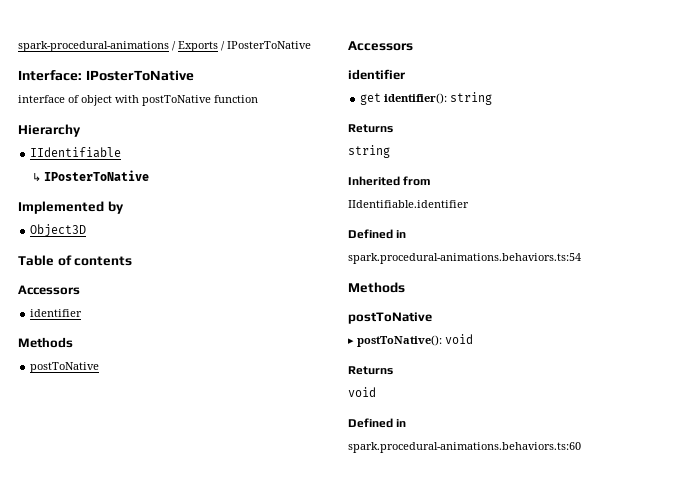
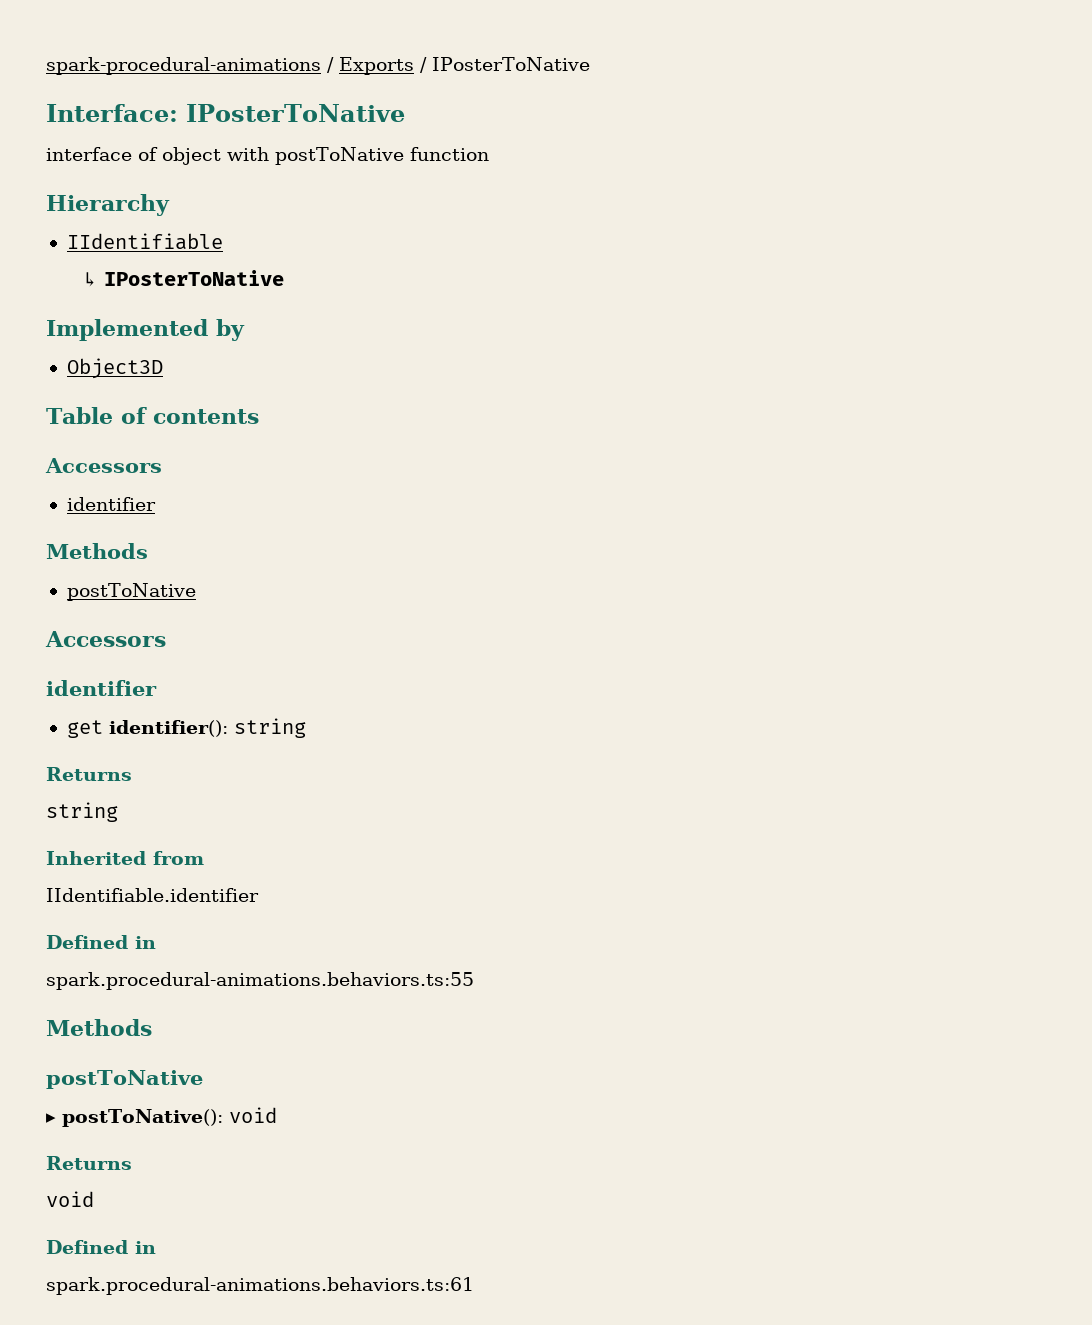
- spark.procedural-animations.behaviors.ts:54
+ spark.procedural-animations.behaviors.ts:55
- spark.procedural-animations.behaviors.ts:60
+ spark.procedural-animations.behaviors.ts:61

